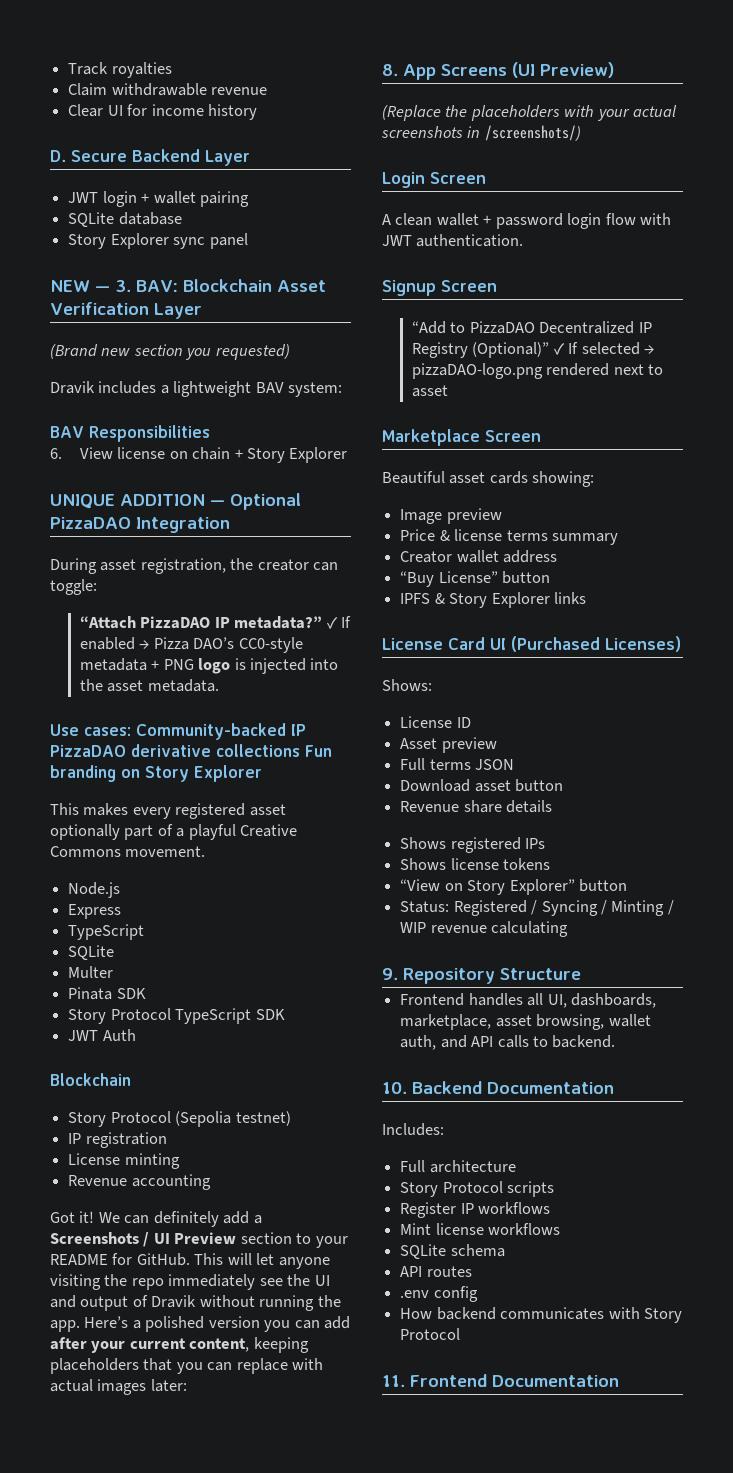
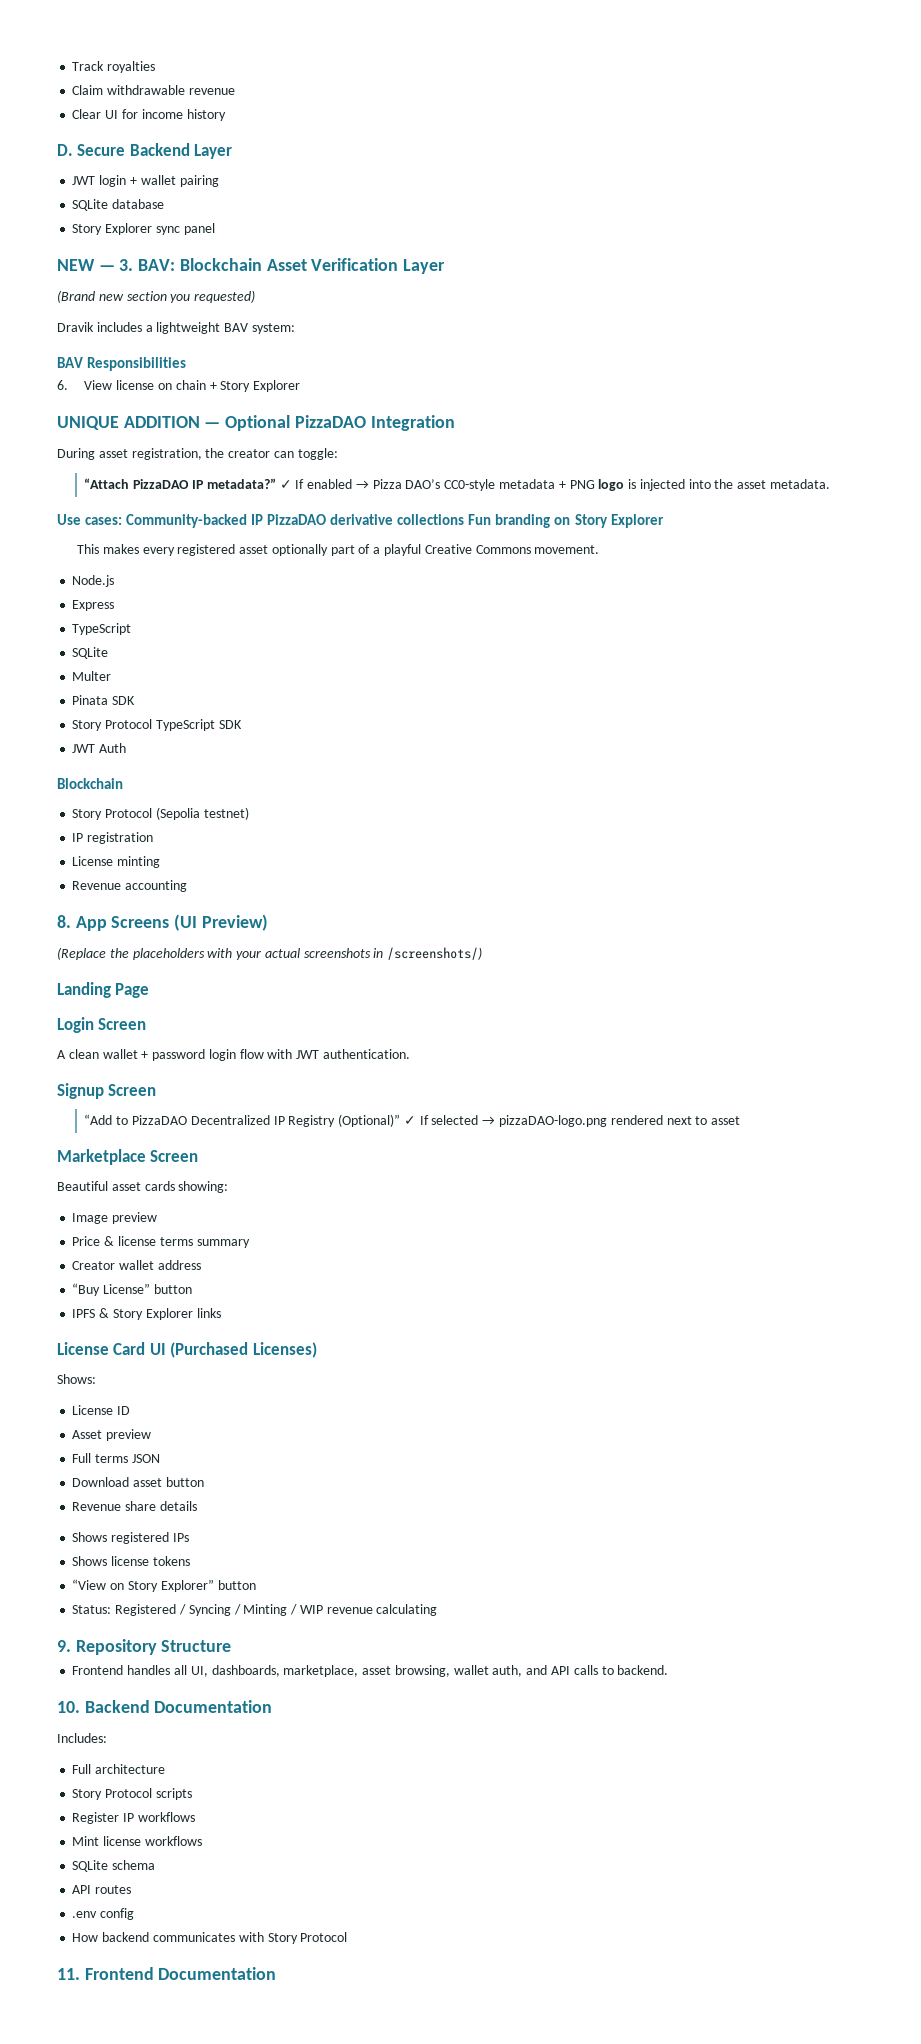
- Got it! We can definitely add a Screenshots / UI Preview section to your README for GitHub. This will let anyone visiting the repo immediately see the UI and output of Dravik without running the app. Here’s a polished version you can add after your current content, keeping placeholders that you can replace with actual images later:
+ Landing Page

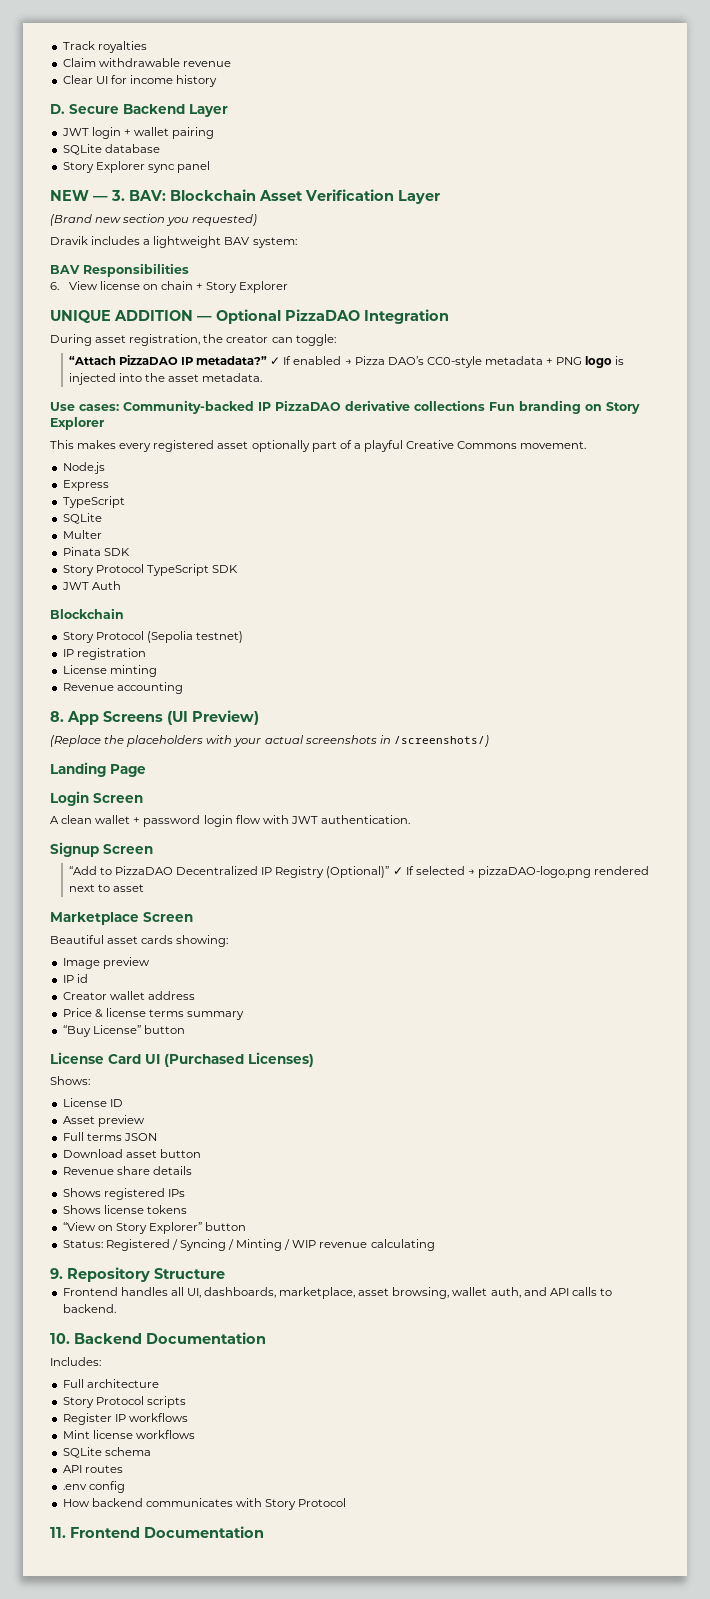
+ IP id
+ Creator wallet address
- Creator wallet address
- IPFS & Story Explorer links

